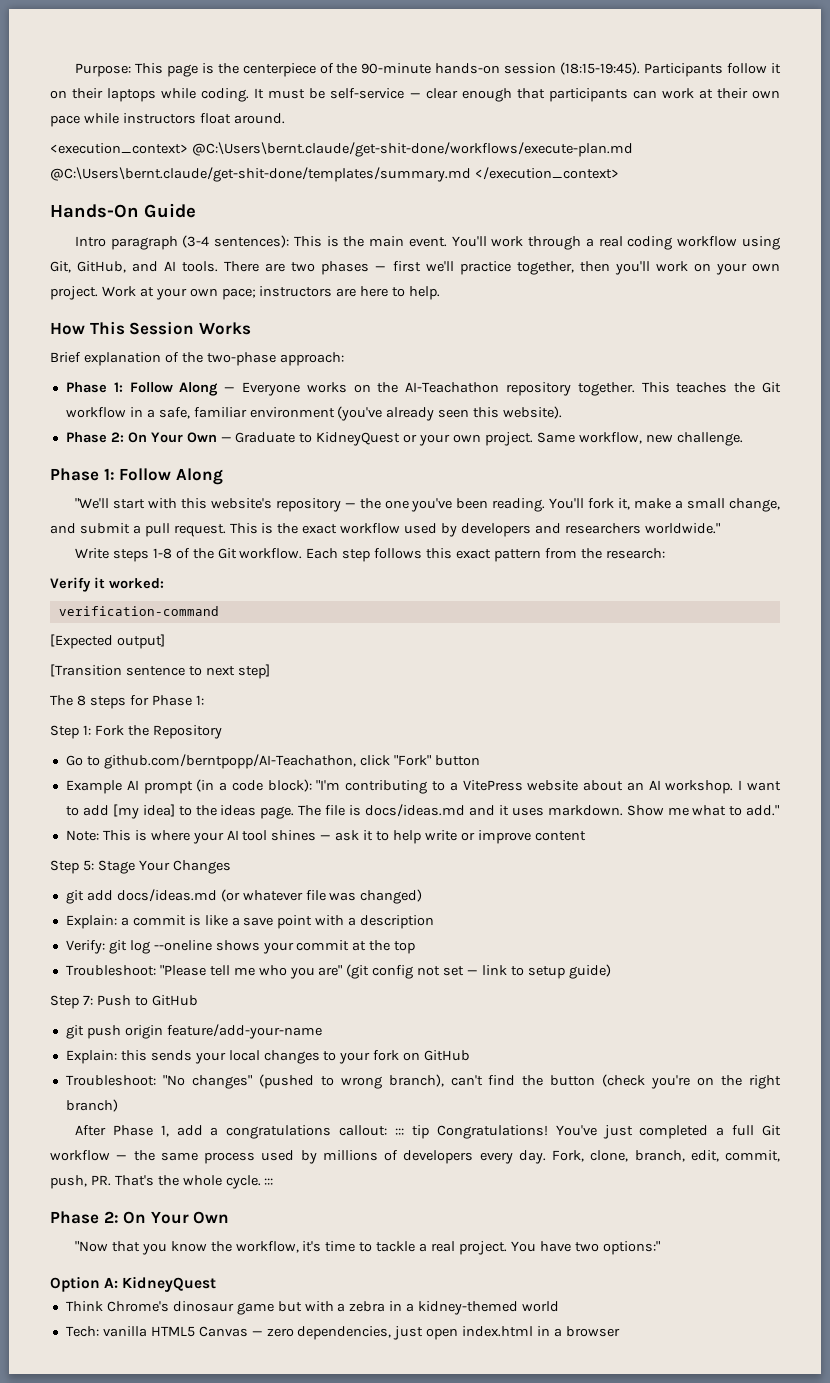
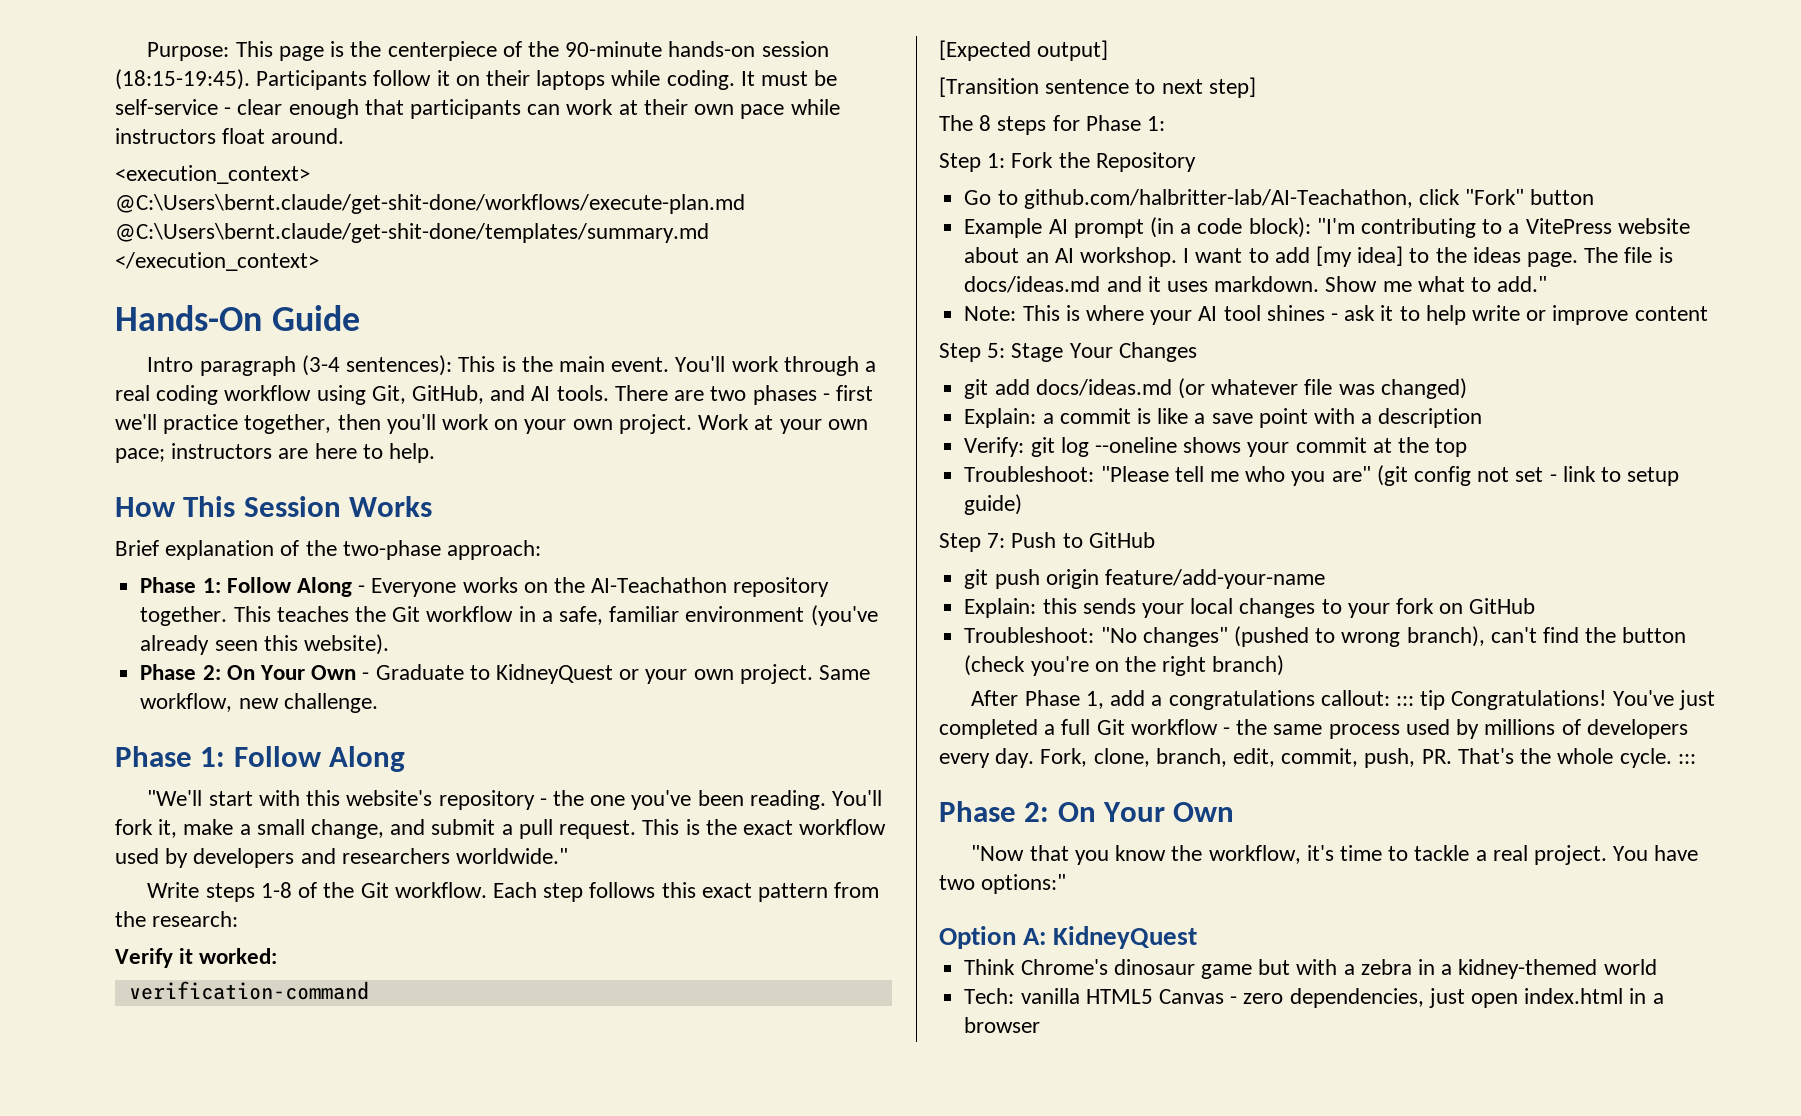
- It must be self-service — clear enough that participants can work at their own pace while instructors float around.
+ It must be self-service - clear enough that participants can work at their own pace while instructors float around.
- There are two phases — first we'll practice together, then you'll work on your own project.
+ There are two phases - first we'll practice together, then you'll work on your own project.
- Phase 1: Follow Along — Everyone works on the AI-Teachathon repository together.
+ Phase 1: Follow Along - Everyone works on the AI-Teachathon repository together.
- Phase 2: On Your Own — Graduate to KidneyQuest or your own project.
+ Phase 2: On Your Own - Graduate to KidneyQuest or your own project.
- "We'll start with this website's repository — the one you've been reading.
+ "We'll start with this website's repository - the one you've been reading.
- Go to github.com/berntpopp/AI-Teachathon, click "Fork" button
+ Go to github.com/halbritter-lab/AI-Teachathon, click "Fork" button
- Note: This is where your AI tool shines — ask it to help write or improve content
+ Note: This is where your AI tool shines - ask it to help write or improve content
- Troubleshoot: "Please tell me who you are" (git config not set — link to setup guide)
+ Troubleshoot: "Please tell me who you are" (git config not set - link to setup guide)
- You've just completed a full Git workflow — the same process used by millions of developers every day.
+ You've just completed a full Git workflow - the same process used by millions of developers every day.
- Tech: vanilla HTML5 Canvas — zero dependencies, just open index.html in a browser
+ Tech: vanilla HTML5 Canvas - zero dependencies, just open index.html in a browser

